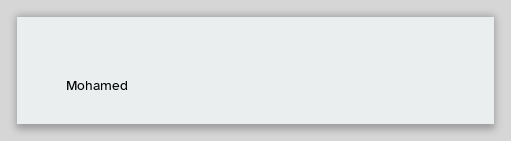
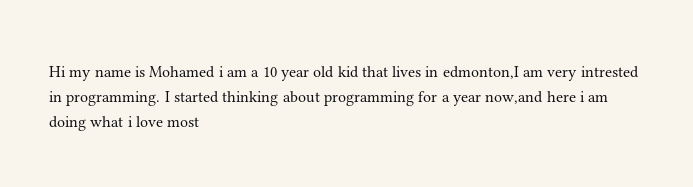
- Mohamed
+ Hi my name is Mohamed i am a 10 year old kid that lives in edmonton,I am very intrested in programming. I started thinking about programming for a year now,and here i am doing what i love most

